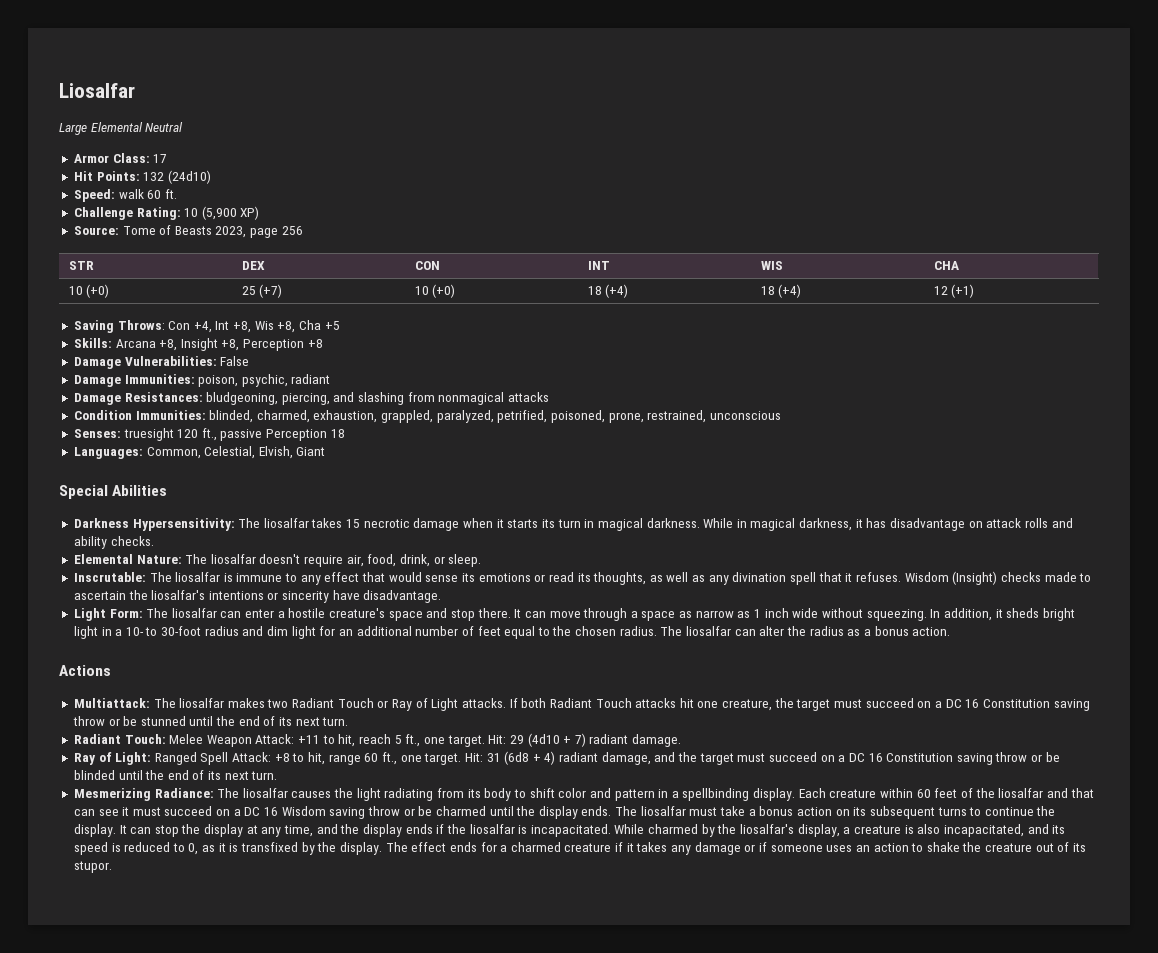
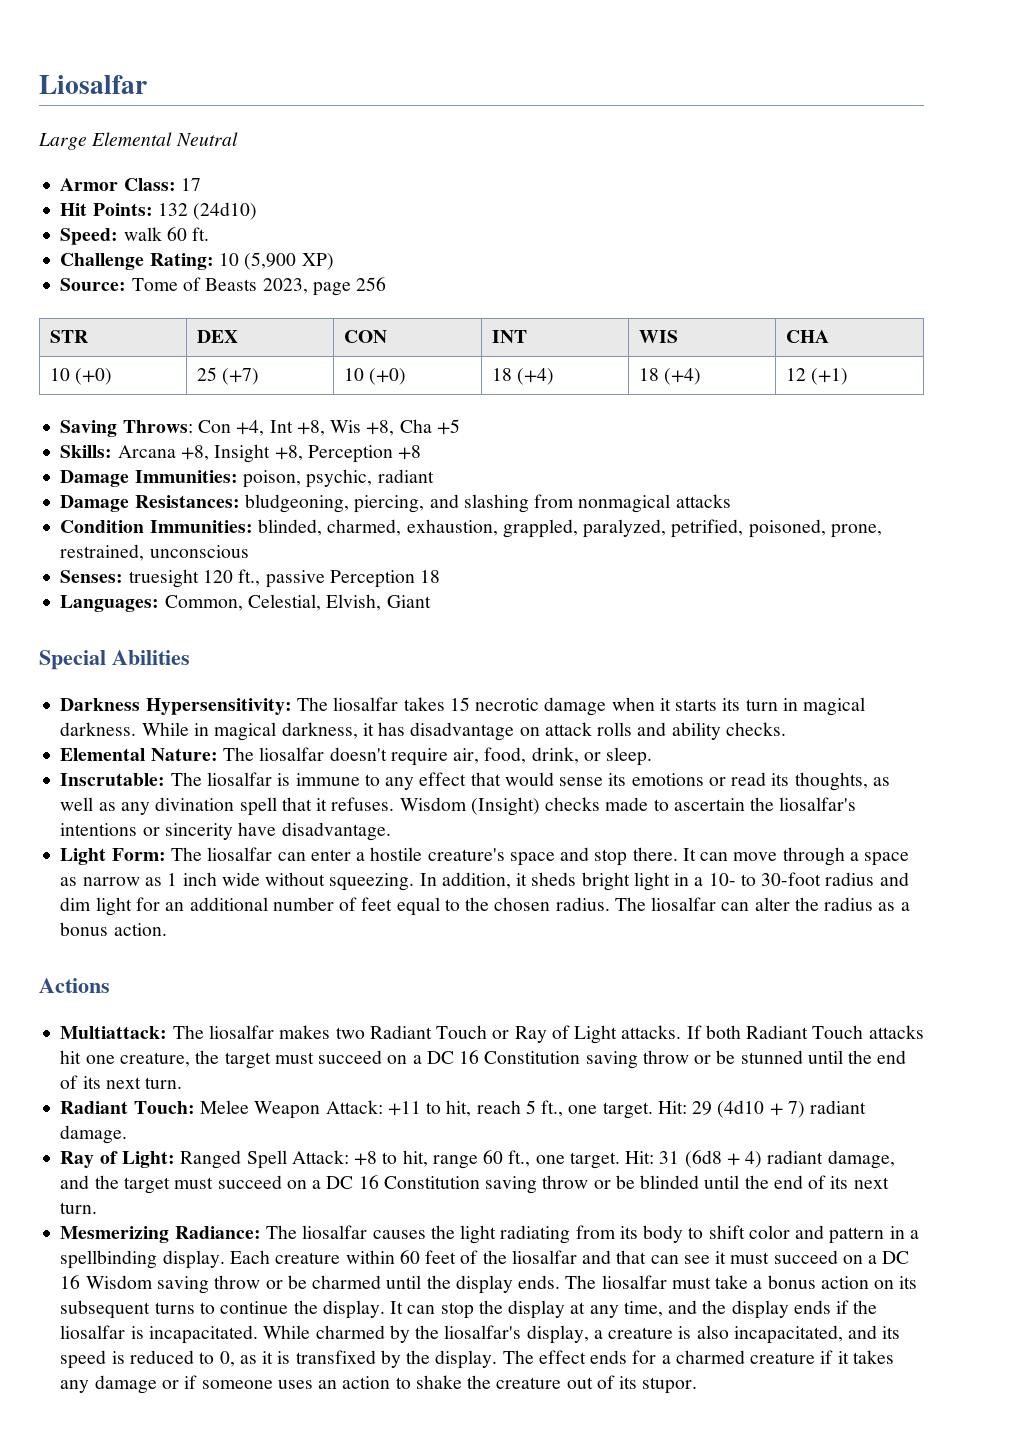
- Damage Vulnerabilities: False

